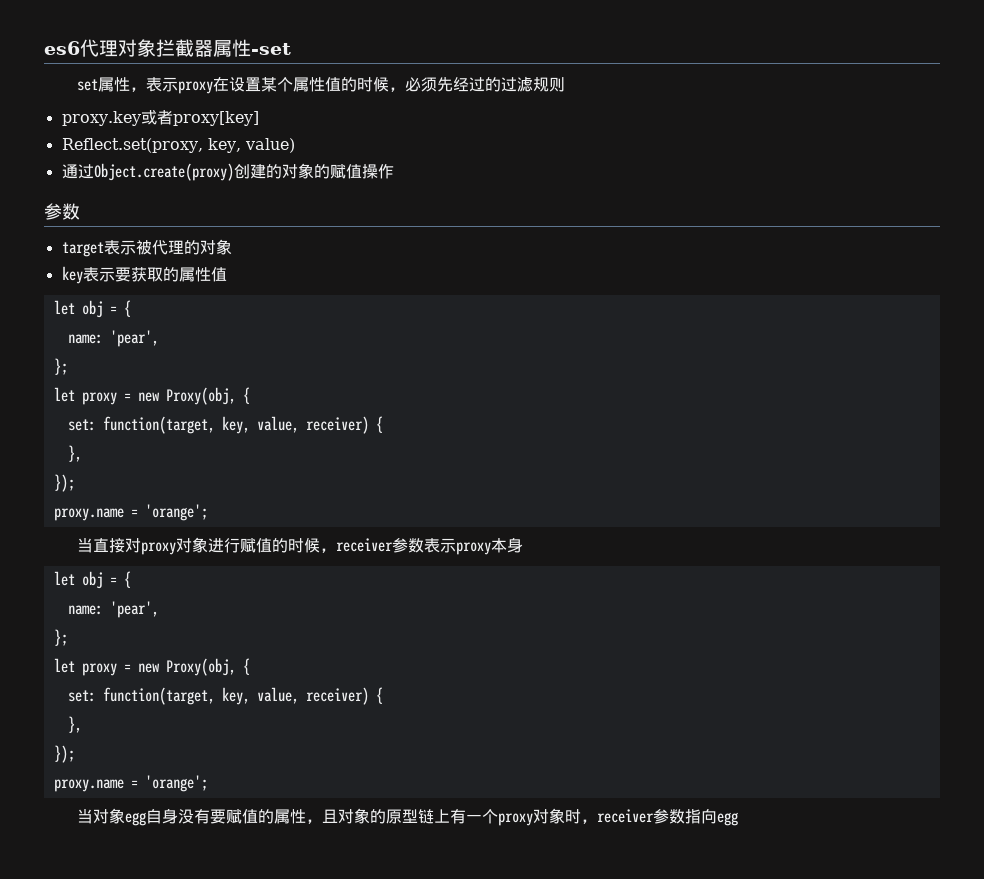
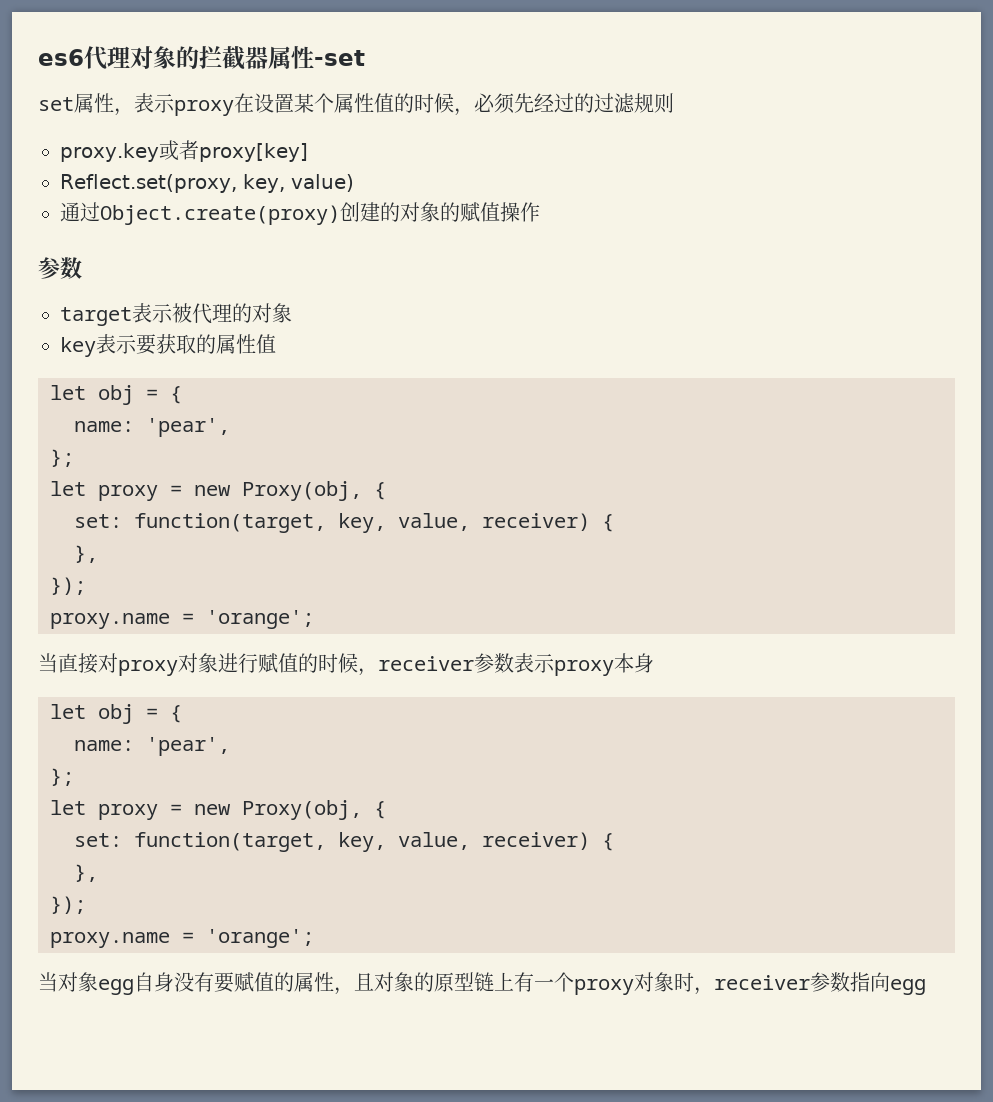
- es6代理对象拦截器属性-set
+ es6代理对象的拦截器属性-set

